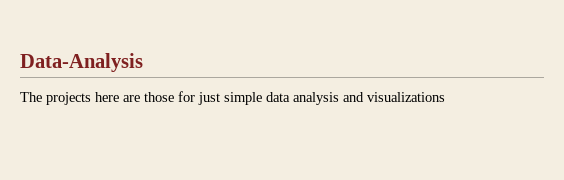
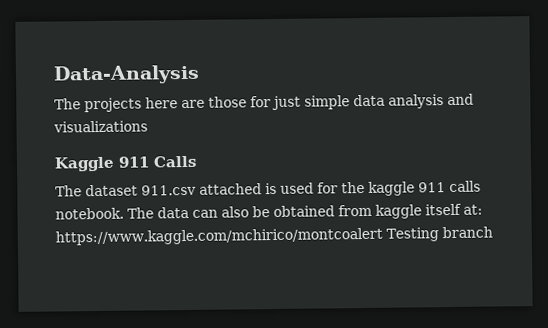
+ Kaggle 911 Calls
+ The dataset 911.csv attached is used for the kaggle 911 calls notebook. The data can also be obtained from kaggle itself at: https://www.kaggle.com/mchirico/montcoalert Testing branch

